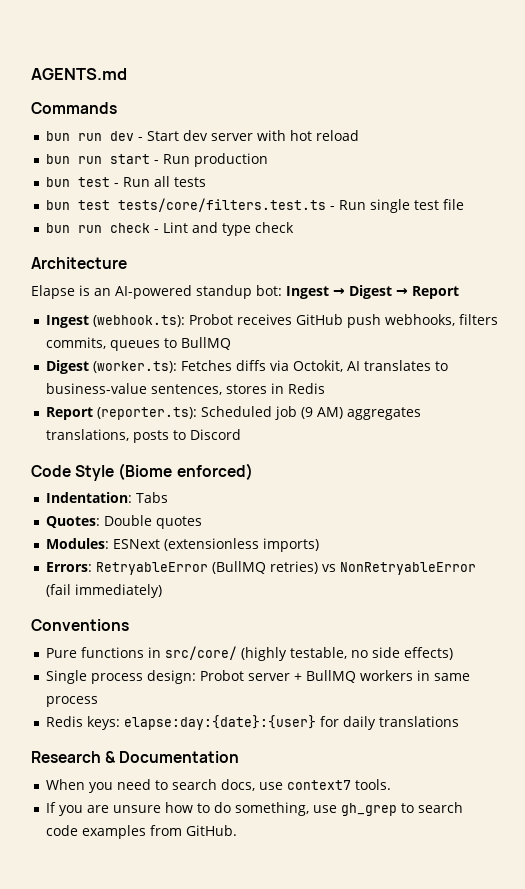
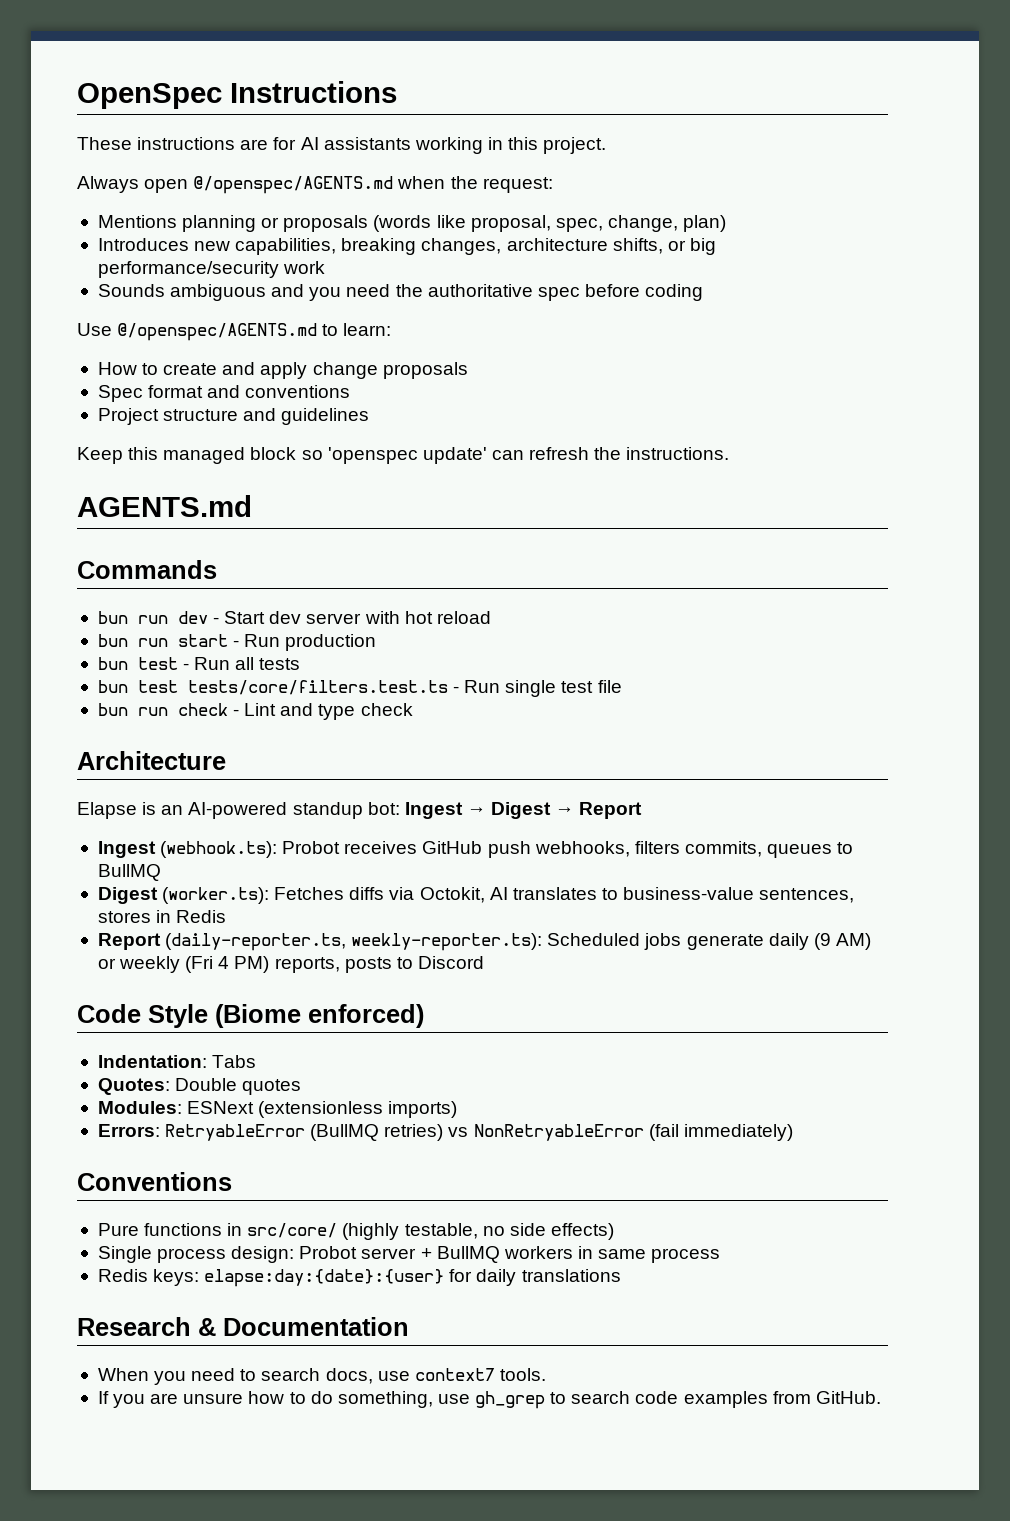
+ OpenSpec Instructions
+ These instructions are for AI assistants working in this project.
+ Always open @/openspec/AGENTS.md when the request:
+ Mentions planning or proposals (words like proposal, spec, change, plan)
+ Introduces new capabilities, breaking changes, architecture shifts, or big performance/security work
+ Sounds ambiguous and you need the authoritative spec before coding
+ Use @/openspec/AGENTS.md to learn:
+ How to create and apply change proposals
+ Spec format and conventions
+ Project structure and guidelines
+ Keep this managed block so 'openspec update' can refresh the instructions.
- Report (reporter.ts): Scheduled job (9 AM) aggregates translations, posts to Discord
+ Report (daily-reporter.ts, weekly-reporter.ts): Scheduled jobs generate daily (9 AM) or weekly (Fri 4 PM) reports, posts to Discord

